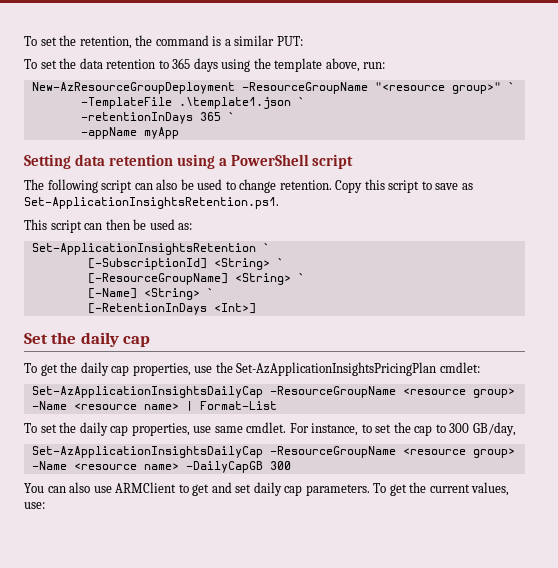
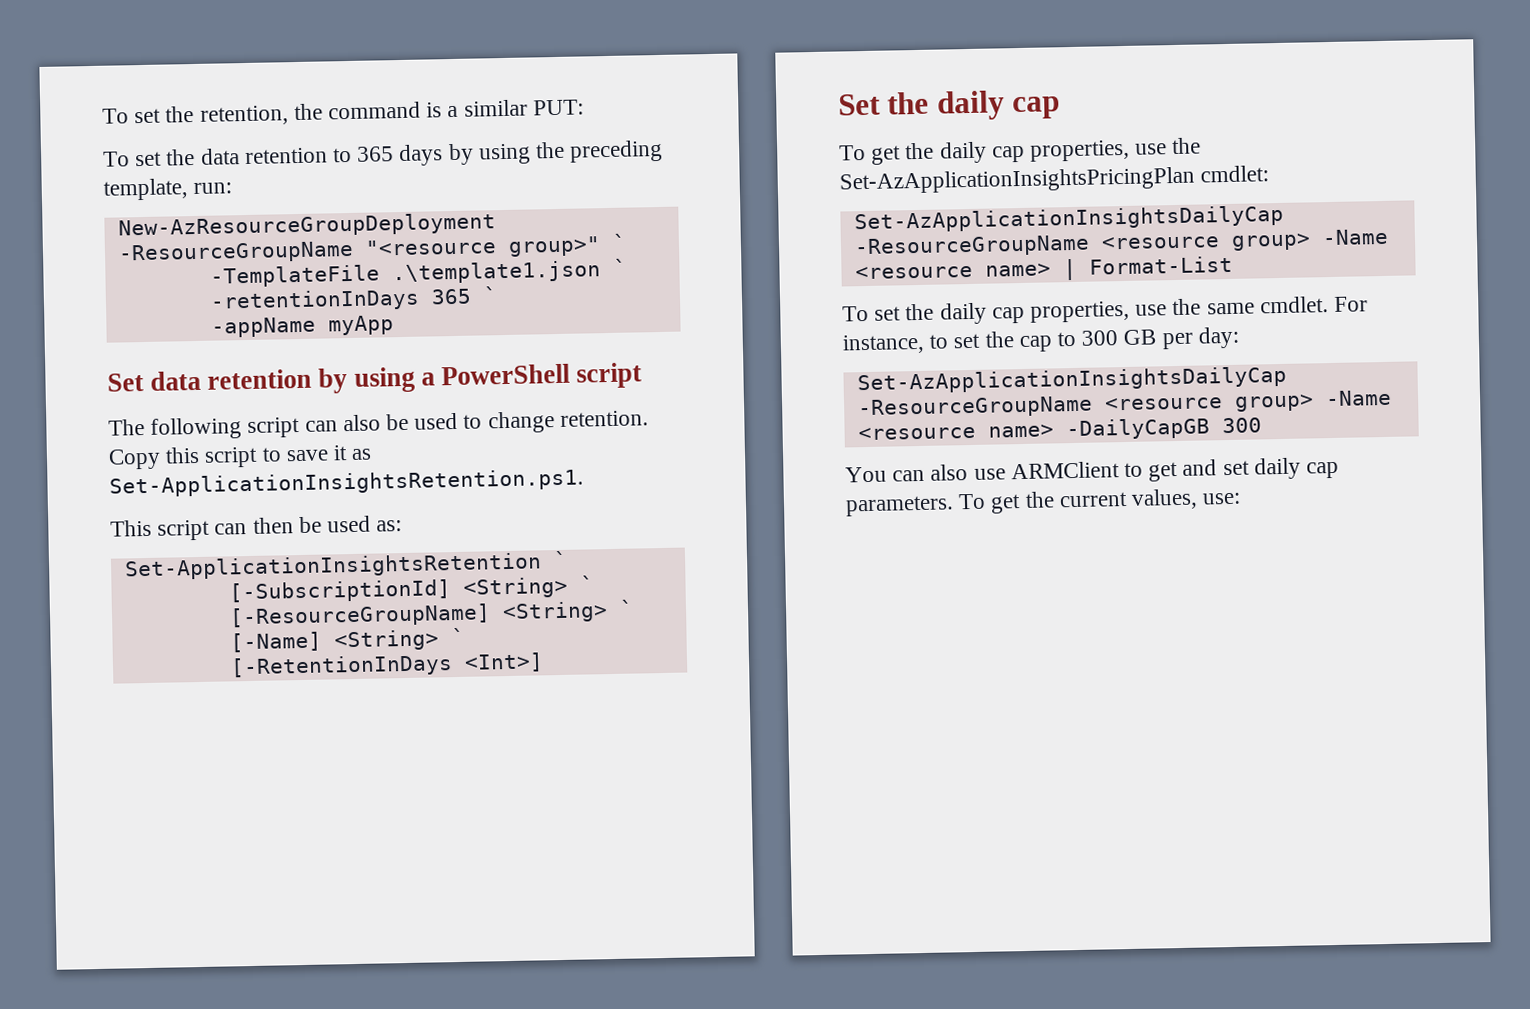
- To set the data retention to 365 days using the template above, run:
+ To set the data retention to 365 days by using the preceding template, run:
- Setting data retention using a PowerShell script
+ Set data retention by using a PowerShell script
- Copy this script to save as Set-ApplicationInsightsRetention.ps1.
+ Copy this script to save it as Set-ApplicationInsightsRetention.ps1.
- To set the daily cap properties, use same cmdlet.
+ To set the daily cap properties, use the same cmdlet.
- For instance, to set the cap to 300 GB/day,
+ For instance, to set the cap to 300 GB per day:

